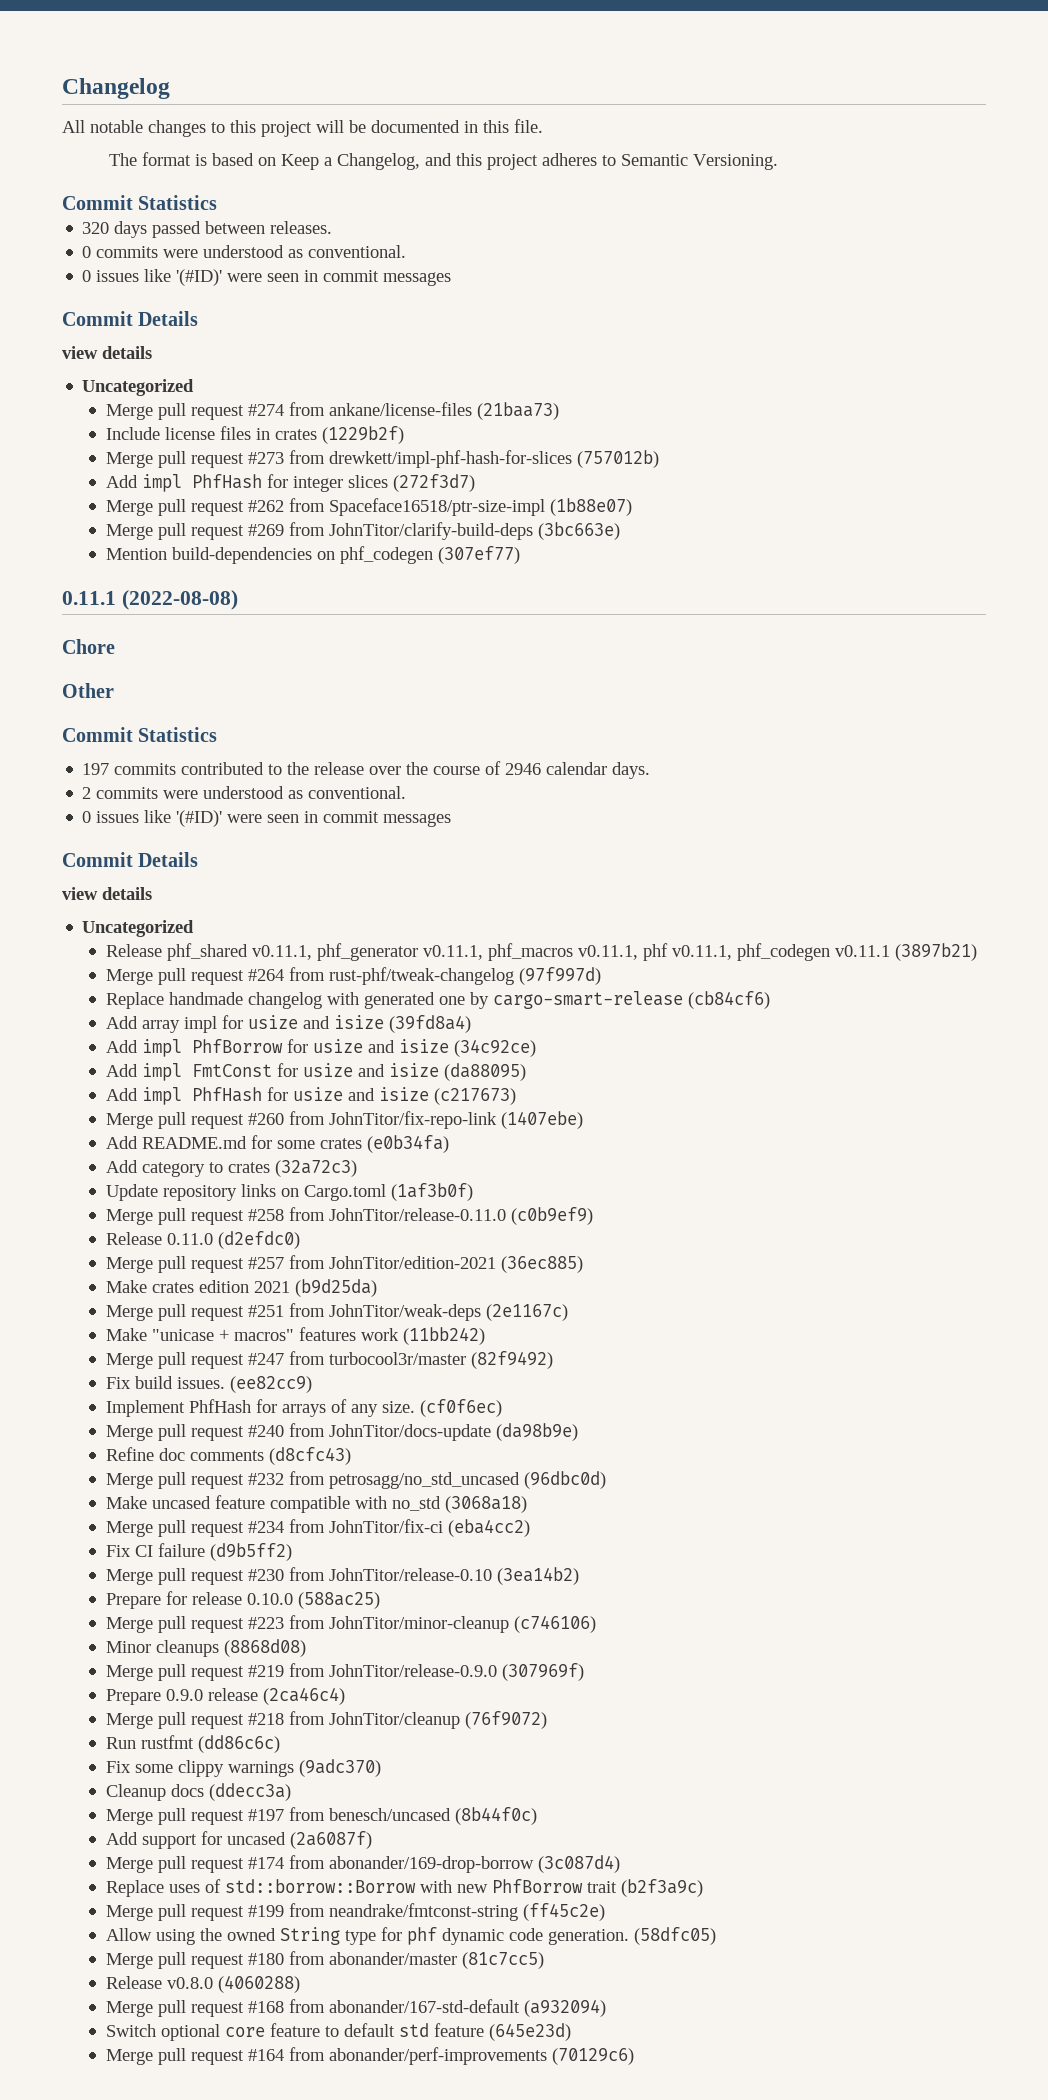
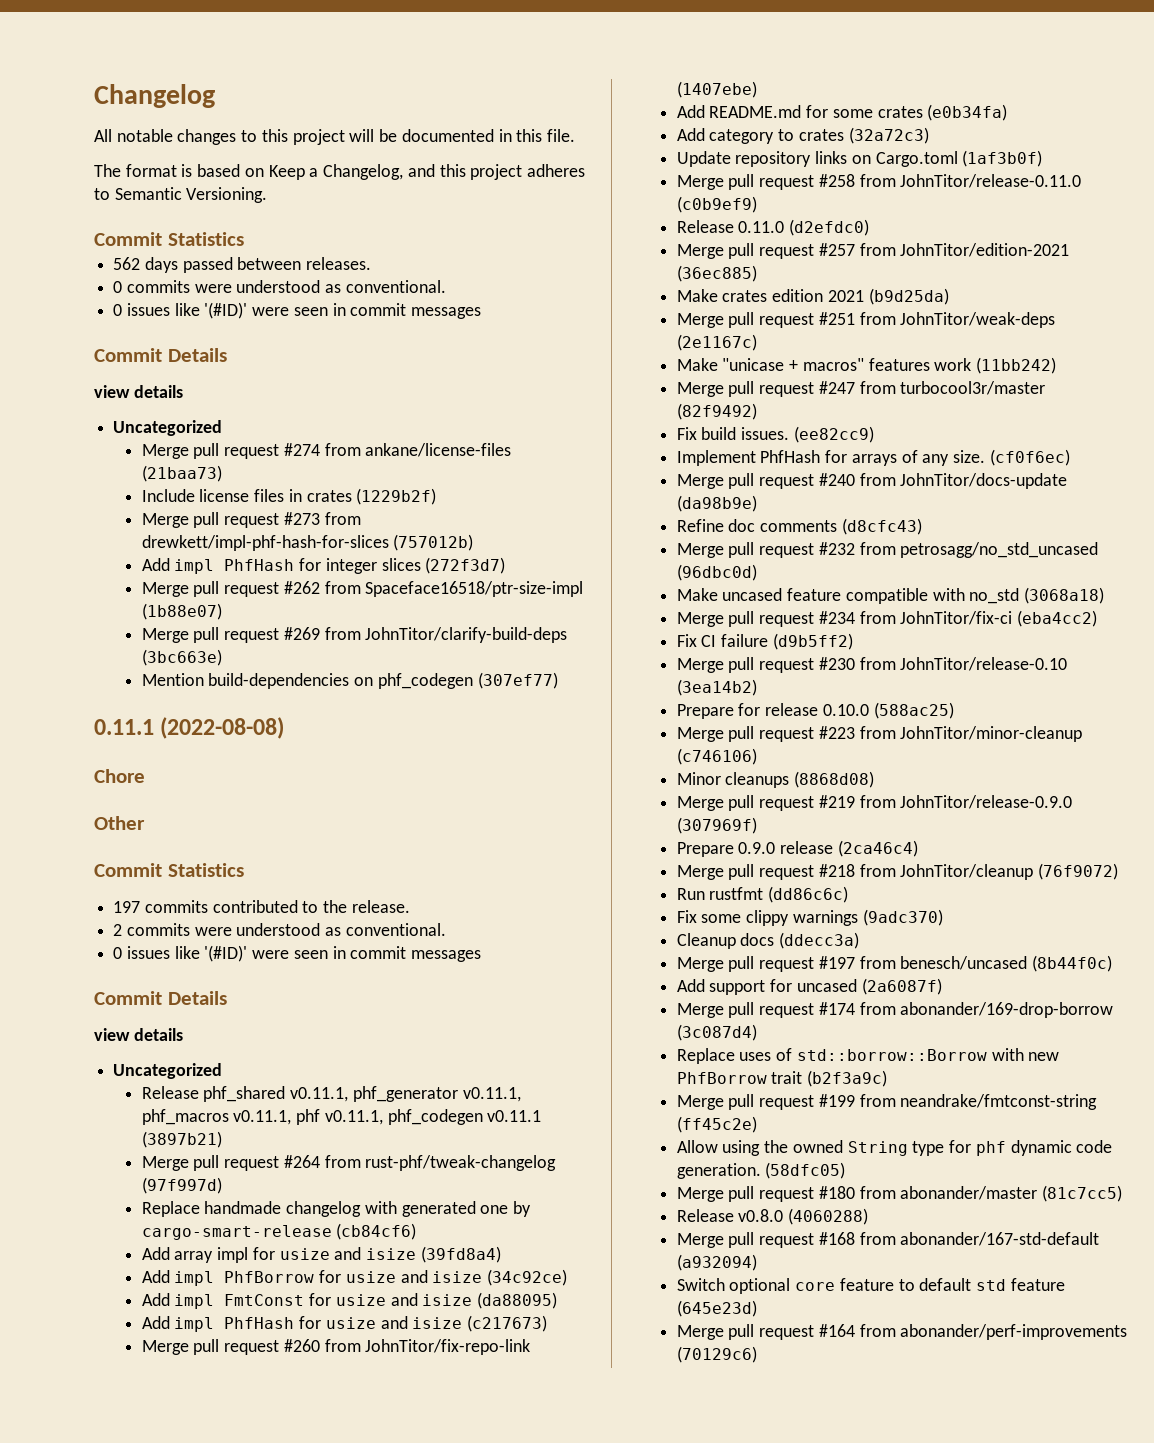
- 320 days passed between releases.
+ 562 days passed between releases.
- 197 commits contributed to the release over the course of 2946 calendar days.
+ 197 commits contributed to the release.

